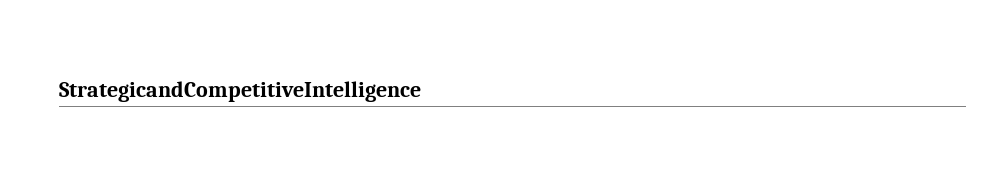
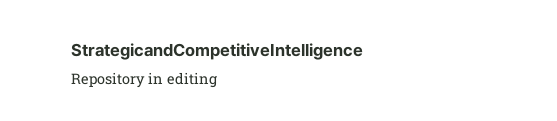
+ Repository in editing

